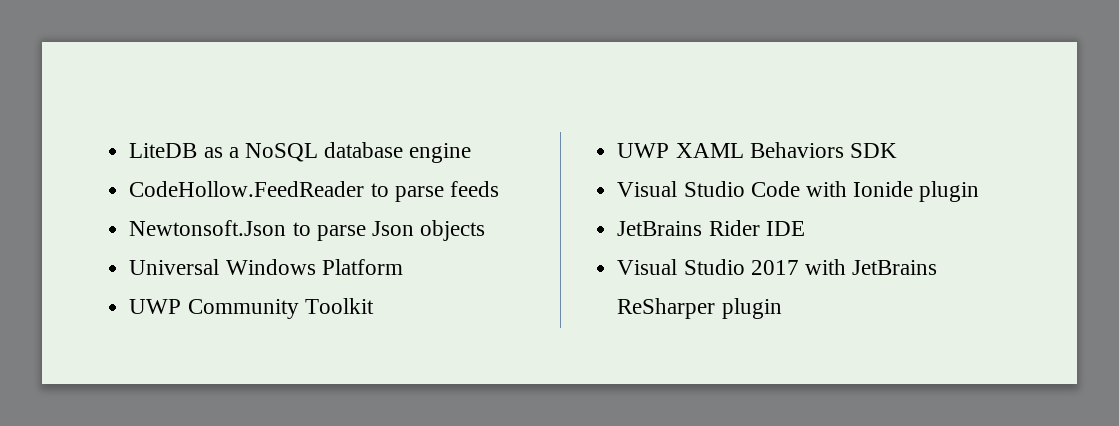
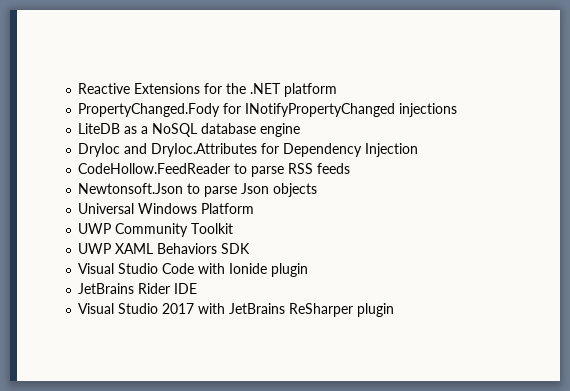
+ Reactive Extensions for the .NET platform
+ PropertyChanged.Fody for INotifyPropertyChanged injections
+ DryIoc and DryIoc.Attributes for Dependency Injection
- CodeHollow.FeedReader to parse feeds
+ CodeHollow.FeedReader to parse RSS feeds

